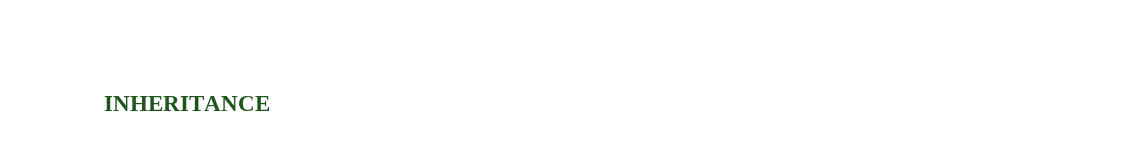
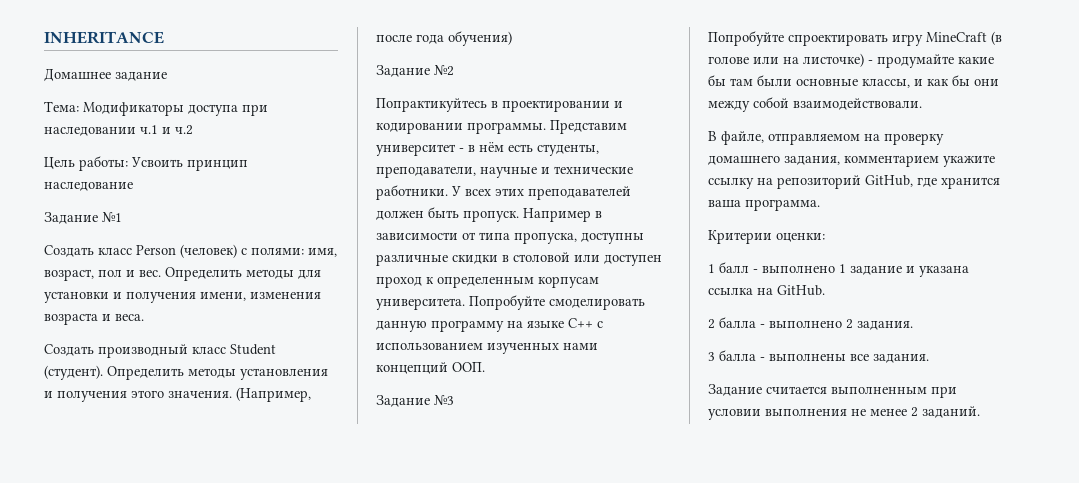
+ Домашнее задание
+ Тема: Модификаторы доступа при наследовании ч.1 и ч.2
+ Цель работы: Усвоить принцип наследование
+ Задание №1
+ Создать класс Person (человек) с полями: имя, возраст, пол и вес. Определить методы для установки и получения имени, изменения возраста и веса.
+ Создать производный класс Student (студент). Определить методы установления и получения этого значения. (Например, после года обучения)
+ Задание №2
+ Попрактикуйтесь в проектировании и кодировании программы. Представим университет - в нём есть студенты, преподаватели, научные и технические работники. У всех этих преподавателей должен быть пропуск. Например в зависимости от типа пропуска, доступны различные скидки в столовой или доступен проход к определенным корпусам университета. Попробуйте смоделировать данную программу на языке С++ с использованием изученных нами концепций ООП.
+ Задание №3
+ Попробуйте спроектировать игру MineCraft (в голове или на листочке) - продумайте какие бы там были основные классы, и как бы они между собой взаимодействовали.
+ В файле, отправляемом на проверку домашнего задания, комментарием укажите ссылку на репозиторий GitHub, где хранится ваша программа.
+ Критерии оценки:
+ 1 балл - выполнено 1 задание и указана ссылка на GitHub.
+ 2 балла - выполнено 2 задания.
+ 3 балла - выполнены все задания.
+ Задание считается выполненным при условии выполнения не менее 2 заданий.

